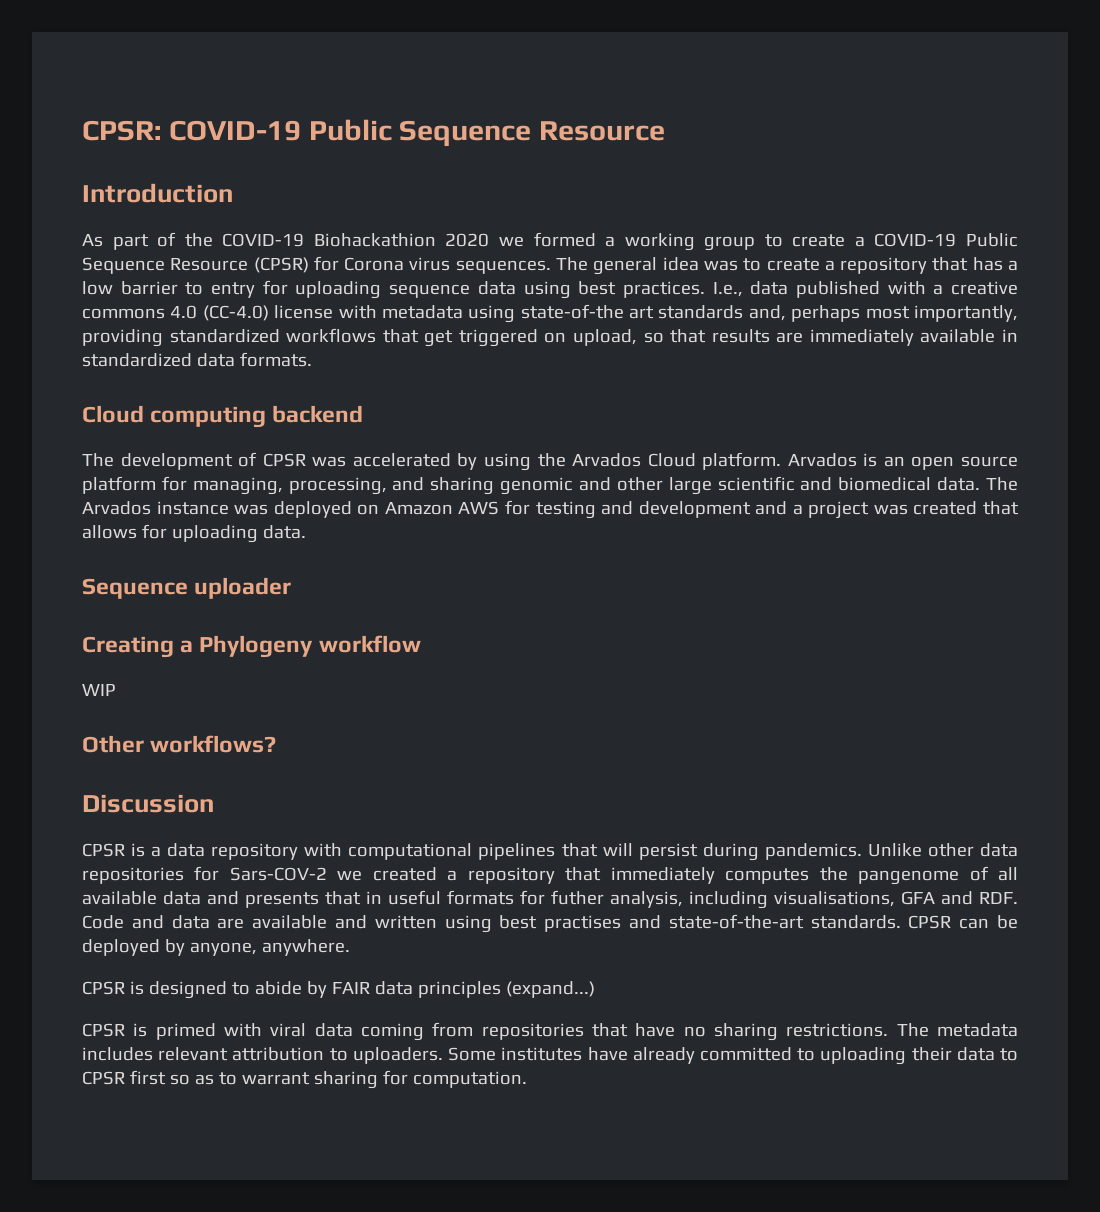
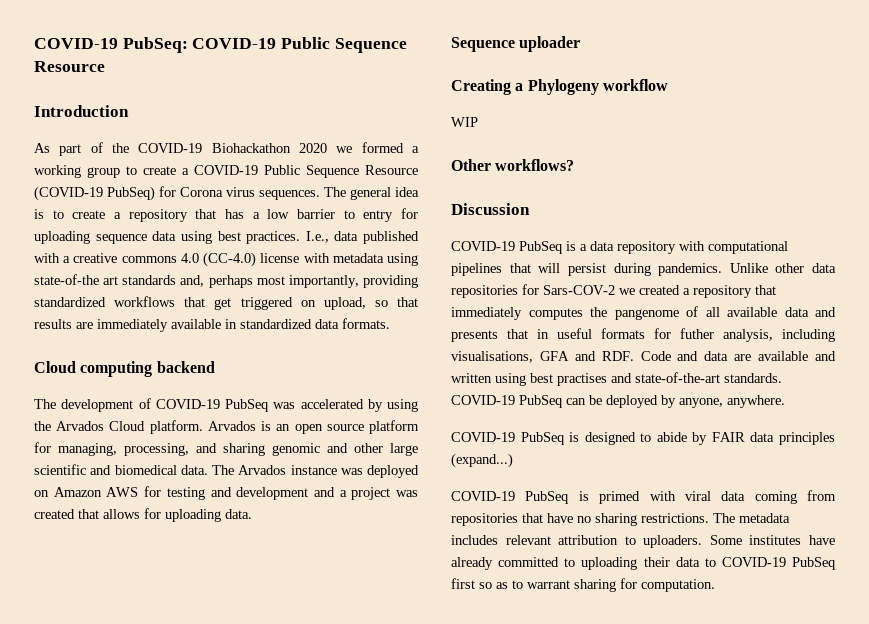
- CPSR: COVID-19 Public Sequence Resource
+ COVID-19 PubSeq: COVID-19 Public Sequence Resource
- As part of the COVID-19 Biohackathion 2020 we formed a working group to create a COVID-19 Public Sequence Resource (CPSR) for Corona virus sequences.
+ As part of the COVID-19 Biohackathon 2020 we formed a working group to create a COVID-19 Public Sequence Resource (COVID-19 PubSeq) for Corona virus sequences.
- The general idea was to create a repository that has a low barrier to entry for uploading sequence data using best practices.
+ The general idea is to create a repository that has a low barrier to entry for uploading sequence data using best practices.
- The development of CPSR was accelerated by using the Arvados Cloud platform.
+ The development of COVID-19 PubSeq was accelerated by using the Arvados Cloud platform.
- CPSR is a data repository with computational pipelines that will persist during pandemics.
+ COVID-19 PubSeq is a data repository with computational pipelines that will persist during pandemics.
- CPSR can be deployed by anyone, anywhere.
+ COVID-19 PubSeq can be deployed by anyone, anywhere.
- CPSR is designed to abide by FAIR data principles (expand...)
+ COVID-19 PubSeq is designed to abide by FAIR data principles (expand...)
- CPSR is primed with viral data coming from repositories that have no sharing restrictions.
+ COVID-19 PubSeq is primed with viral data coming from repositories that have no sharing restrictions.
- Some institutes have already committed to uploading their data to CPSR first so as to warrant sharing for computation.
+ Some institutes have already committed to uploading their data to COVID-19 PubSeq first so as to warrant sharing for computation.

